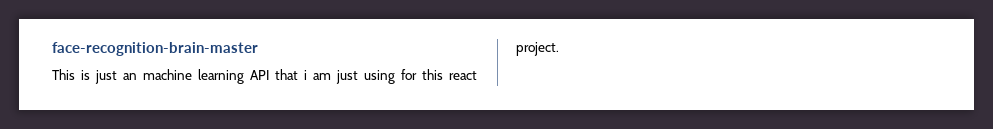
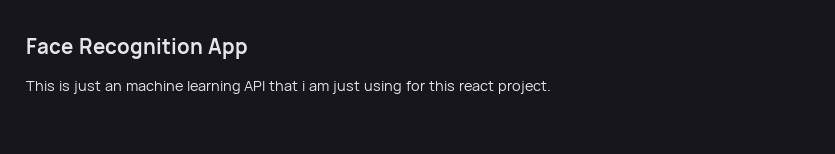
- face-recognition-brain-master
+ Face Recognition App

